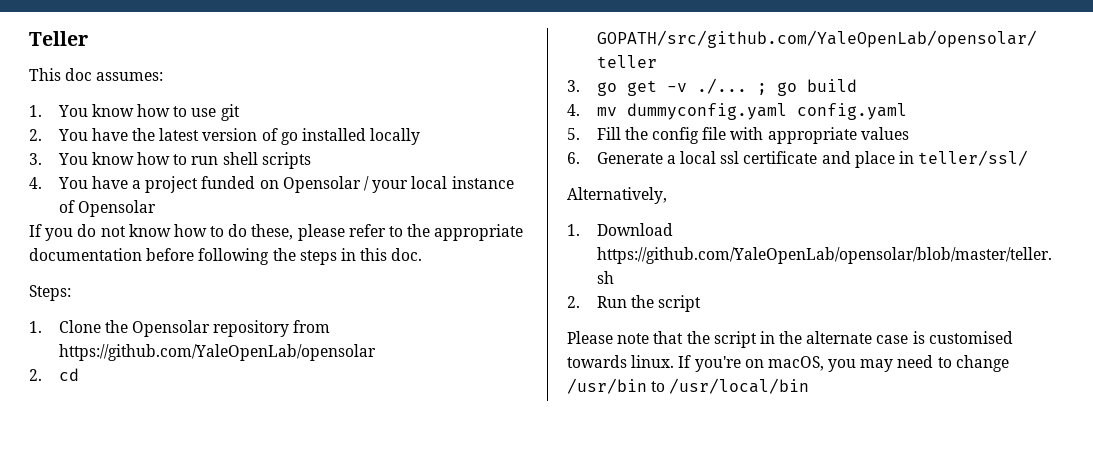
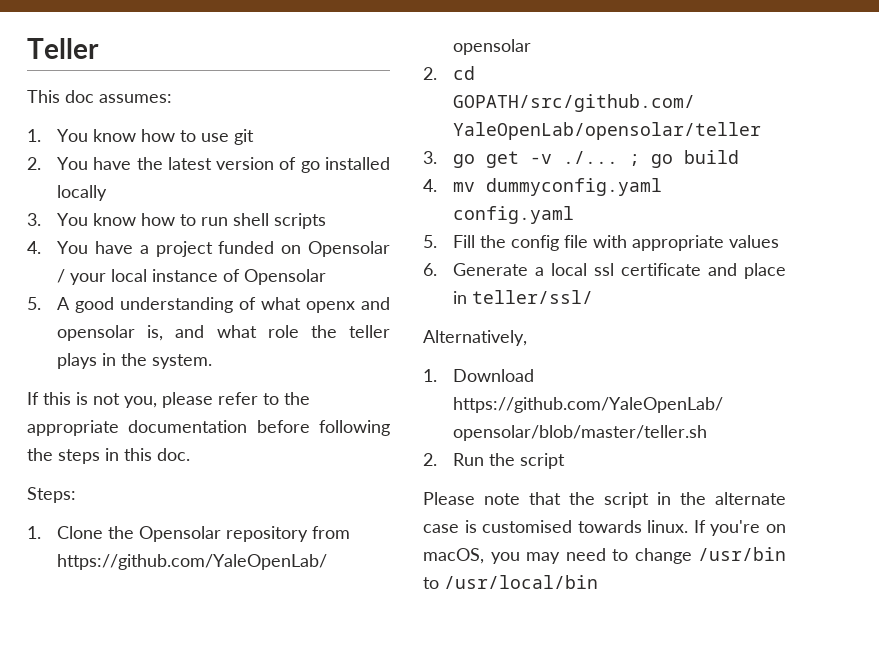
- If you do not know how to do these, please refer to the appropriate documentation before following the steps in this doc.
+ 5. A good understanding of what openx and opensolar is, and what role the teller plays in the system.
+ If this is not you, please refer to the appropriate documentation before following the steps in this doc.

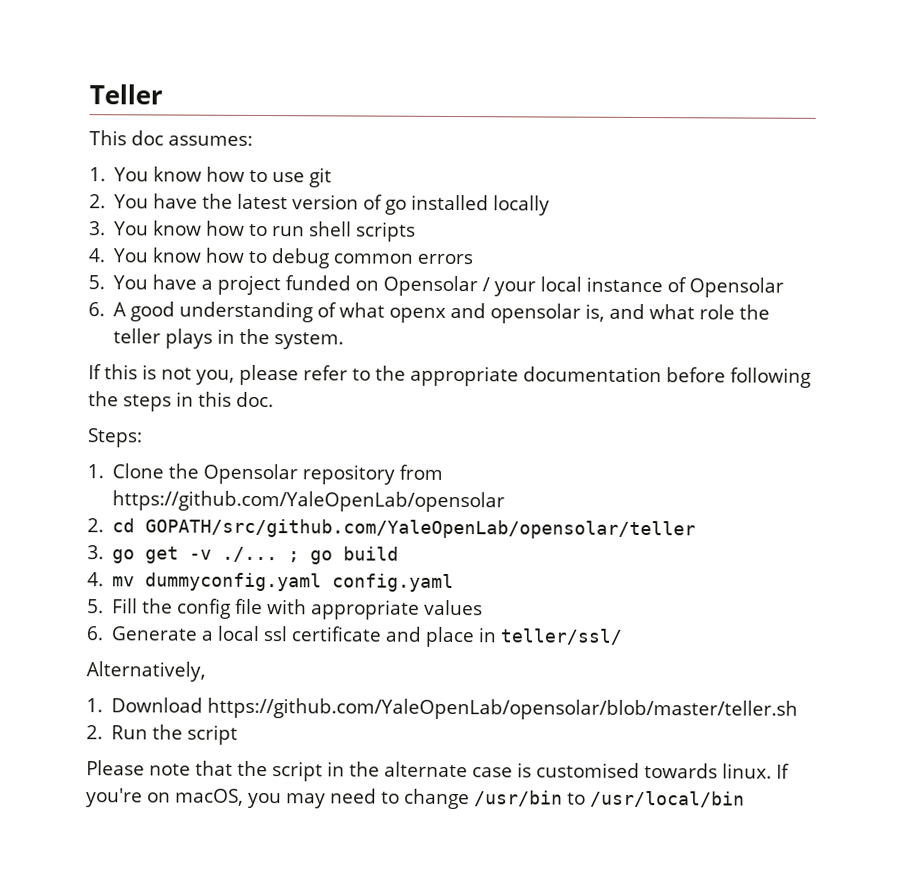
- 4. You have a project funded on Opensolar / your local instance of Opensolar
+ 4. You know how to debug common errors
+ 5. You have a project funded on Opensolar / your local instance of Opensolar
- 5. A good understanding of what openx and opensolar is, and what role the teller plays in the system.
+ 6. A good understanding of what openx and opensolar is, and what role the teller plays in the system.

